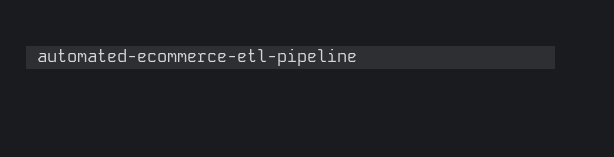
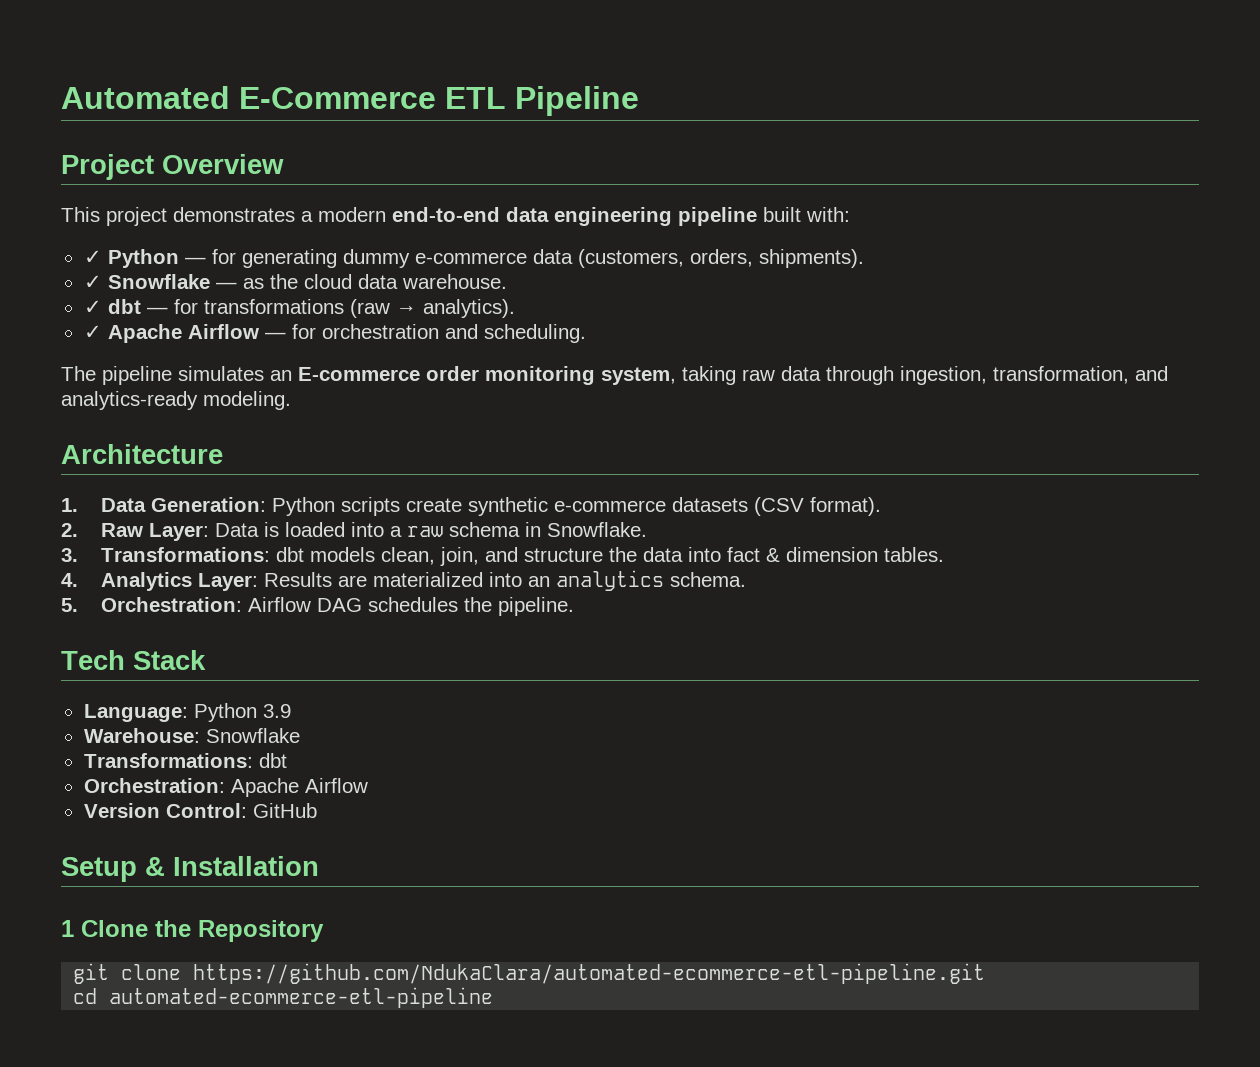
- automated-ecommerce-etl-pipeline
+ Automated E-Commerce ETL Pipeline
+ Project Overview
+ This project demonstrates a modern end-to-end data engineering pipeline built with:
+ ✓ Python — for generating dummy e-commerce data (customers, orders, shipments).
+ ✓ Snowflake — as the cloud data warehouse.
+ ✓ dbt — for transformations (raw → analytics).
+ ✓ Apache Airflow — for orchestration and scheduling.
+ The pipeline simulates an E-commerce order monitoring system, taking raw data through ingestion, transformation, and analytics-ready modeling.
+ Architecture
+ 1. Data Generation: Python scripts create synthetic e-commerce datasets (CSV format).
+ 2. Raw Layer: Data is loaded into a raw schema in Snowflake.
+ 3. Transformations: dbt models clean, join, and structure the data into fact & dimension tables.
+ 4. Analytics Layer: Results are materialized into an analytics schema.
+ 5. Orchestration: Airflow DAG schedules the pipeline.
+ Tech Stack
+ Language: Python 3.9
+ Warehouse: Snowflake
+ Transformations: dbt
+ Orchestration: Apache Airflow
+ Version Control: GitHub
+ Setup & Installation
+ 1 Clone the Repository
+ git clone https://github.com/NdukaClara/automated-ecommerce-etl-pipeline.git
+ cd automated-ecommerce-etl-pipeline

